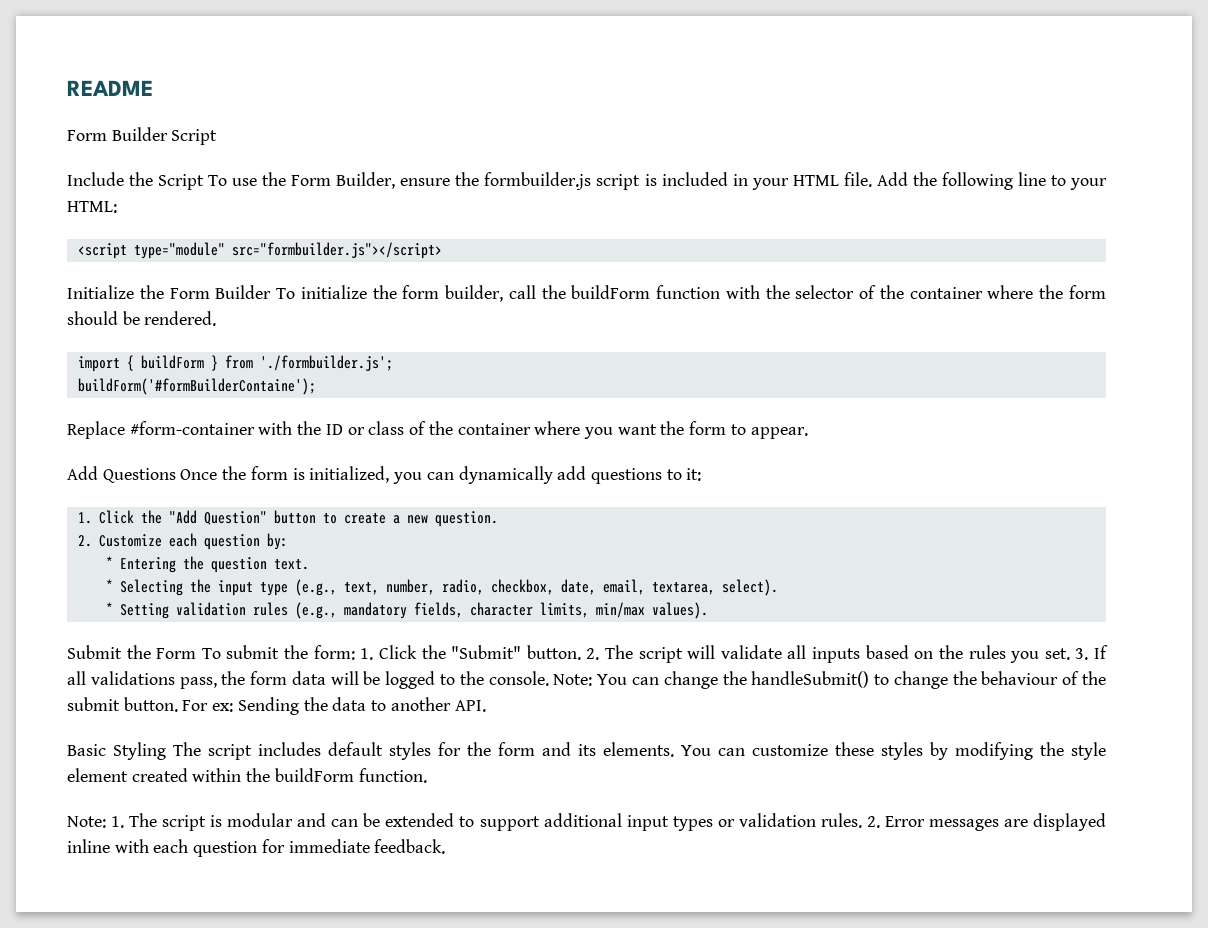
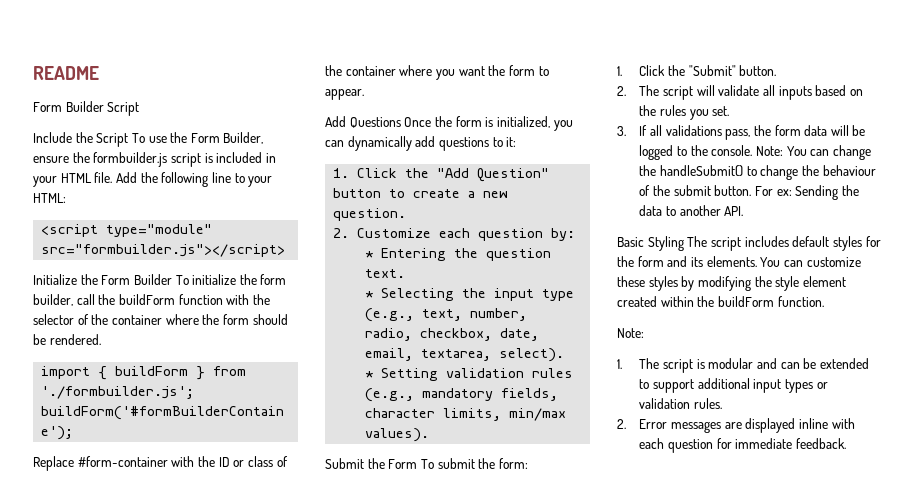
- Submit the Form To submit the form: 1. Click the "Submit" button. 2. The script will validate all inputs based on the rules you set. 3. If all validations pass, the form data will be logged to the console.
+ Submit the Form To submit the form:
+ 1. Click the "Submit" button.
+ 2. The script will validate all inputs based on the rules you set.
+ 3. If all validations pass, the form data will be logged to the console.
  You can customize these styles by modifying the style element created within the buildForm function.
- Note: 1. The script is modular and can be extended to support additional input types or validation rules. 2. Error messages are displayed inline with each question for immediate feedback.
+ Note:
+ 1. The script is modular and can be extended to support additional input types or validation rules.
+ 2. Error messages are displayed inline with each question for immediate feedback.

